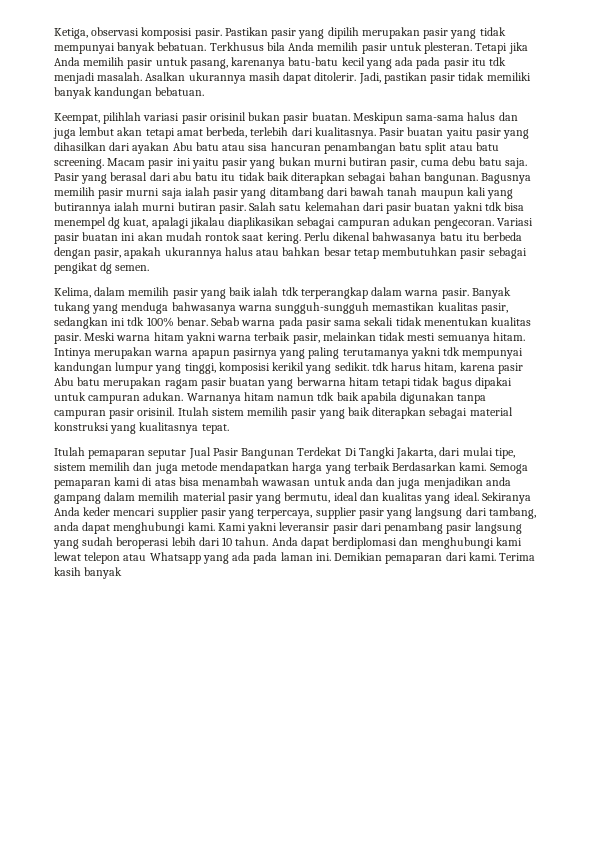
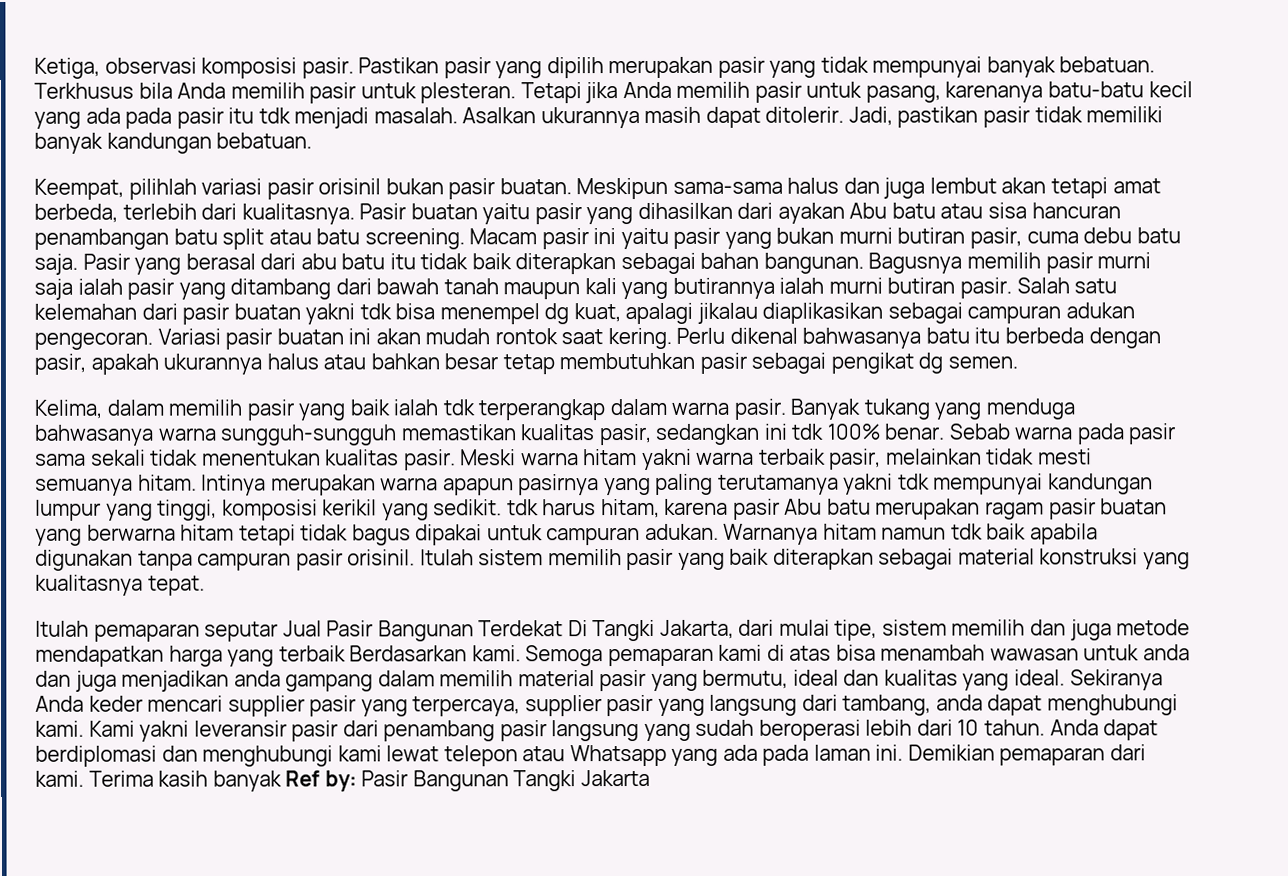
- Terima kasih banyak
+ Terima kasih banyak Ref by: Pasir Bangunan Tangki Jakarta

